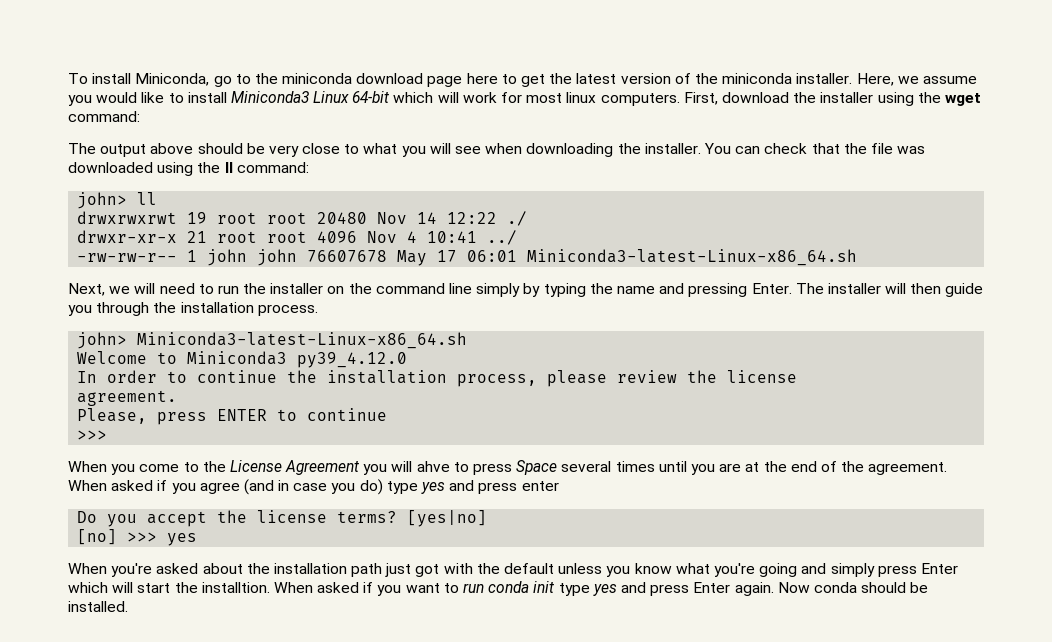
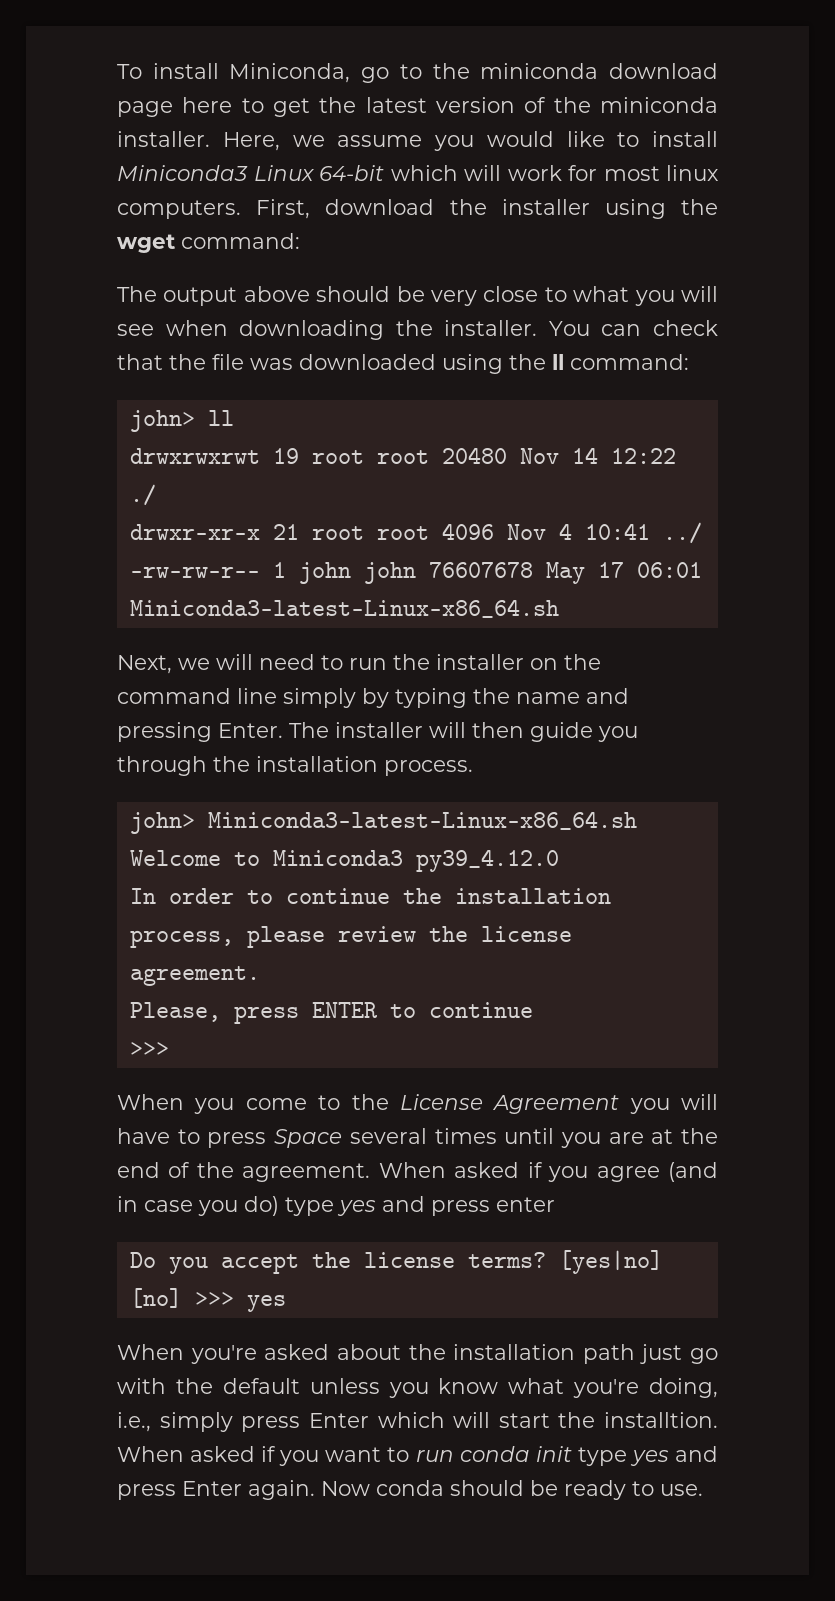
- When you come to the License Agreement you will ahve to press Space several times until you are at the end of the agreement.
+ When you come to the License Agreement you will have to press Space several times until you are at the end of the agreement.
- When you're asked about the installation path just got with the default unless you know what you're going and simply press Enter which will start the installtion.
+ When you're asked about the installation path just go with the default unless you know what you're doing, i.e., simply press Enter which will start the installtion.
- Now conda should be installed.
+ Now conda should be ready to use.

